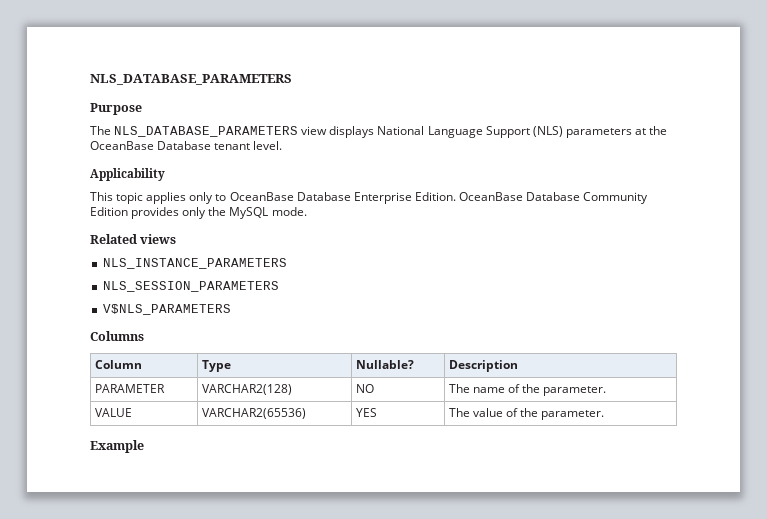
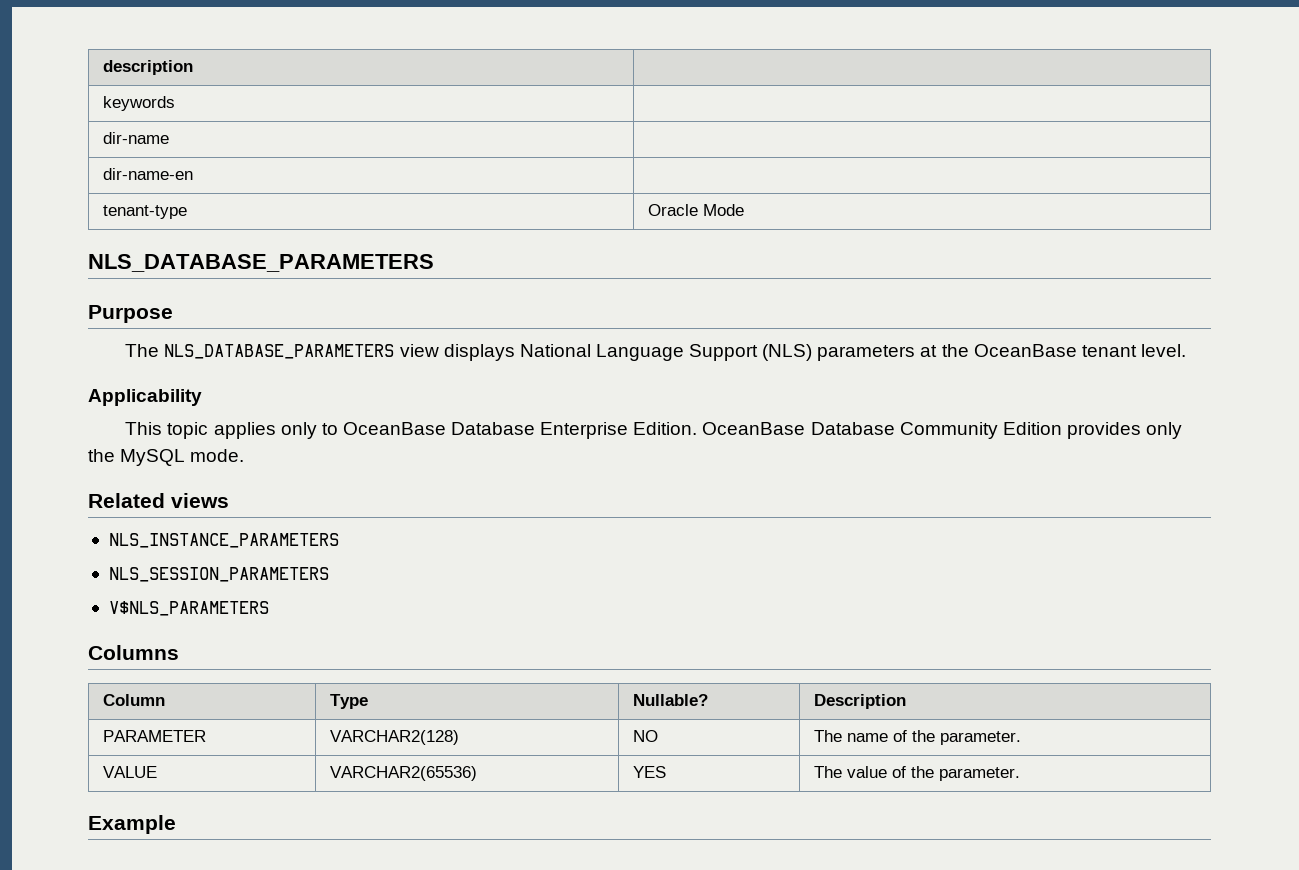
+ description |
+ keywords |
+ dir-name |
+ dir-name-en |
+ tenant-type | Oracle Mode
- The NLS_DATABASE_PARAMETERS view displays National Language Support (NLS) parameters at the OceanBase Database tenant level.
+ The NLS_DATABASE_PARAMETERS view displays National Language Support (NLS) parameters at the OceanBase tenant level.

